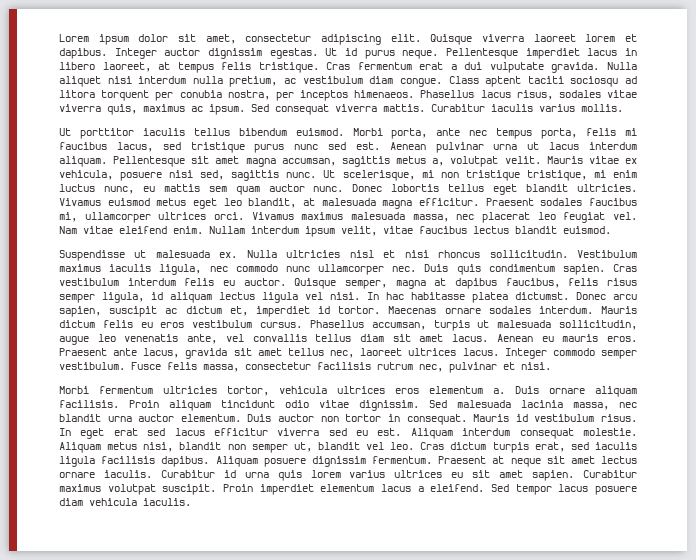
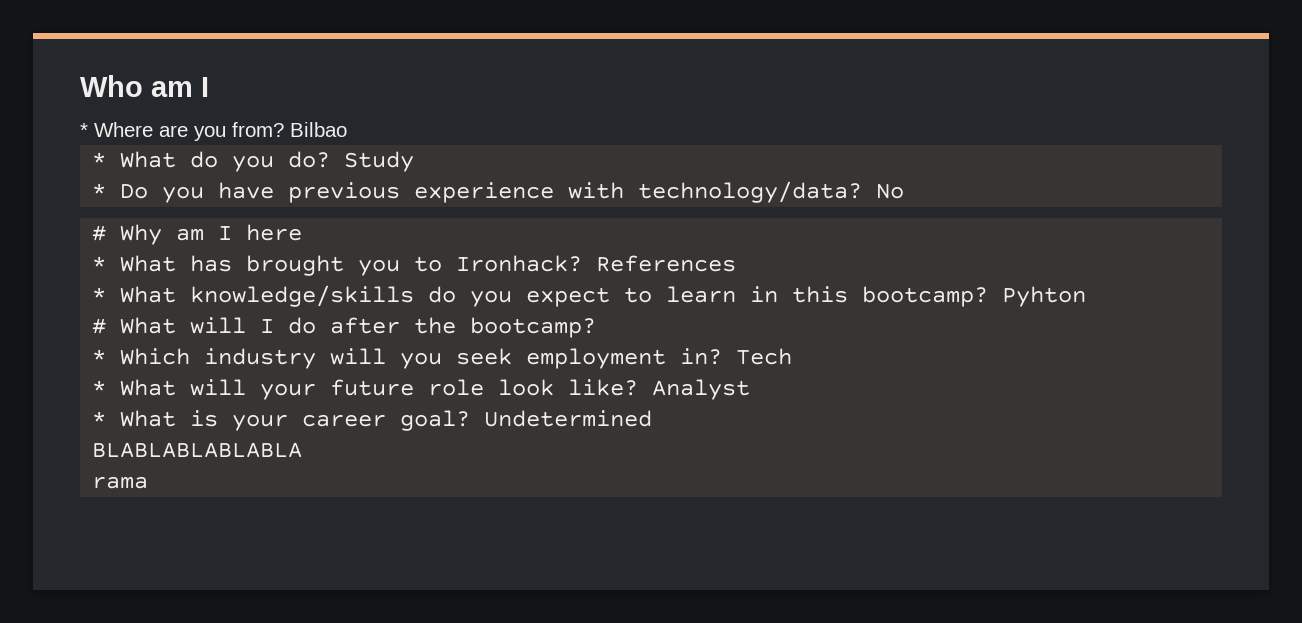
- Lorem ipsum dolor sit amet, consectetur adipiscing elit. Quisque viverra laoreet lorem et dapibus. Integer auctor dignissim egestas. Ut id purus neque. Pellentesque imperdiet lacus in libero laoreet, at tempus felis tristique. Cras fermentum erat a dui vulputate gravida. Nulla aliquet nisi interdum nulla pretium, ac vestibulum diam congue. Class aptent taciti sociosqu ad litora torquent per conubia nostra, per inceptos himenaeos. Phasellus lacus risus, sodales vitae viverra quis, maximus ac ipsum. Sed consequat viverra mattis. Curabitur iaculis varius mollis.
- Ut porttitor iaculis tellus bibendum euismod. Morbi porta, ante nec tempus porta, felis mi faucibus lacus, sed tristique purus nunc sed est. Aenean pulvinar urna ut lacus interdum aliquam. Pellentesque sit amet magna accumsan, sagittis metus a, volutpat velit. Mauris vitae ex vehicula, posuere nisi sed, sagittis nunc. Ut scelerisque, mi non tristique tristique, mi enim luctus nunc, eu mattis sem quam auctor nunc. Donec lobortis tellus eget blandit ultricies. Vivamus euismod metus eget leo blandit, at malesuada magna efficitur. Praesent sodales faucibus mi, ullamcorper ultrices orci. Vivamus maximus malesuada massa, nec placerat leo feugiat vel. Nam vitae eleifend enim. Nullam interdum ipsum velit, vitae faucibus lectus blandit euismod.
- Suspendisse ut malesuada ex. Nulla ultricies nisl et nisi rhoncus sollicitudin. Vestibulum maximus iaculis ligula, nec commodo nunc ullamcorper nec. Duis quis condimentum sapien. Cras vestibulum interdum felis eu auctor. Quisque semper, magna at dapibus faucibus, felis risus semper ligula, id aliquam lectus ligula vel nisi. In hac habitasse platea dictumst. Donec arcu sapien, suscipit ac dictum et, imperdiet id tortor. Maecenas ornare sodales interdum. Mauris dictum felis eu eros vestibulum cursus. Phasellus accumsan, turpis ut malesuada sollicitudin, augue leo venenatis ante, vel convallis tellus diam sit amet lacus. Aenean eu mauris eros. Praesent ante lacus, gravida sit amet tellus nec, laoreet ultrices lacus. Integer commodo semper vestibulum. Fusce felis massa, consectetur facilisis rutrum nec, pulvinar et nisi.
- Morbi fermentum ultricies tortor, vehicula ultrices eros elementum a. Duis ornare aliquam facilisis. Proin aliquam tincidunt odio vitae dignissim. Sed malesuada lacinia massa, nec blandit urna auctor elementum. Duis auctor non tortor in consequat. Mauris id vestibulum risus. In eget erat sed lacus efficitur viverra sed eu est. Aliquam interdum consequat molestie. Aliquam metus nisi, blandit non semper ut, blandit vel leo. Cras dictum turpis erat, sed iaculis ligula facilisis dapibus. Aliquam posuere dignissim fermentum. Praesent at neque sit amet lectus ornare iaculis. Curabitur id urna quis lorem varius ultrices eu sit amet sapien. Curabitur maximus volutpat suscipit. Proin imperdiet elementum lacus a eleifend. Sed tempor lacus posuere diam vehicula iaculis.
+ Who am I
+ * Where are you from? Bilbao
+ * What do you do? Study
+ * Do you have previous experience with technology/data? No
+ # Why am I here
+ * What has brought you to Ironhack? References
+ * What knowledge/skills do you expect to learn in this bootcamp? Pyhton
+ # What will I do after the bootcamp?
+ * Which industry will you seek employment in? Tech
+ * What will your future role look like? Analyst
+ * What is your career goal? Undetermined
+ BLABLABLABLABLA
+ rama

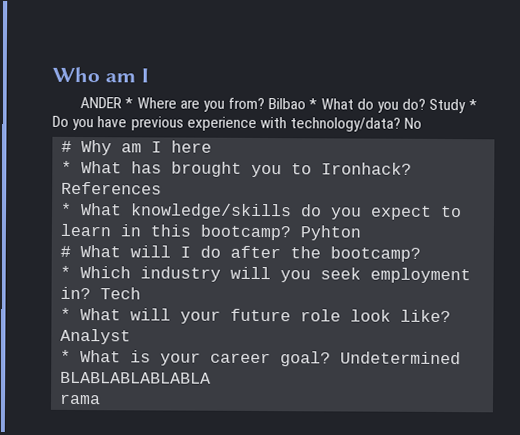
- * Where are you from?
+ ANDER * Where are you from?
- Bilbao
- * What do you do?
+ Bilbao * What do you do?
- Study
- * Do you have previous experience with technology/data?
+ Study * Do you have previous experience with technology/data?

